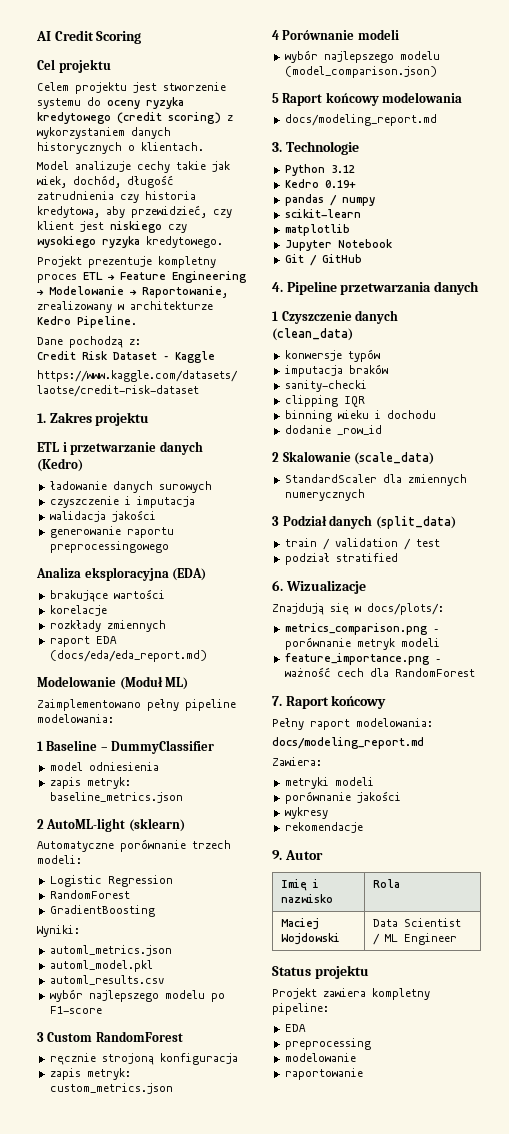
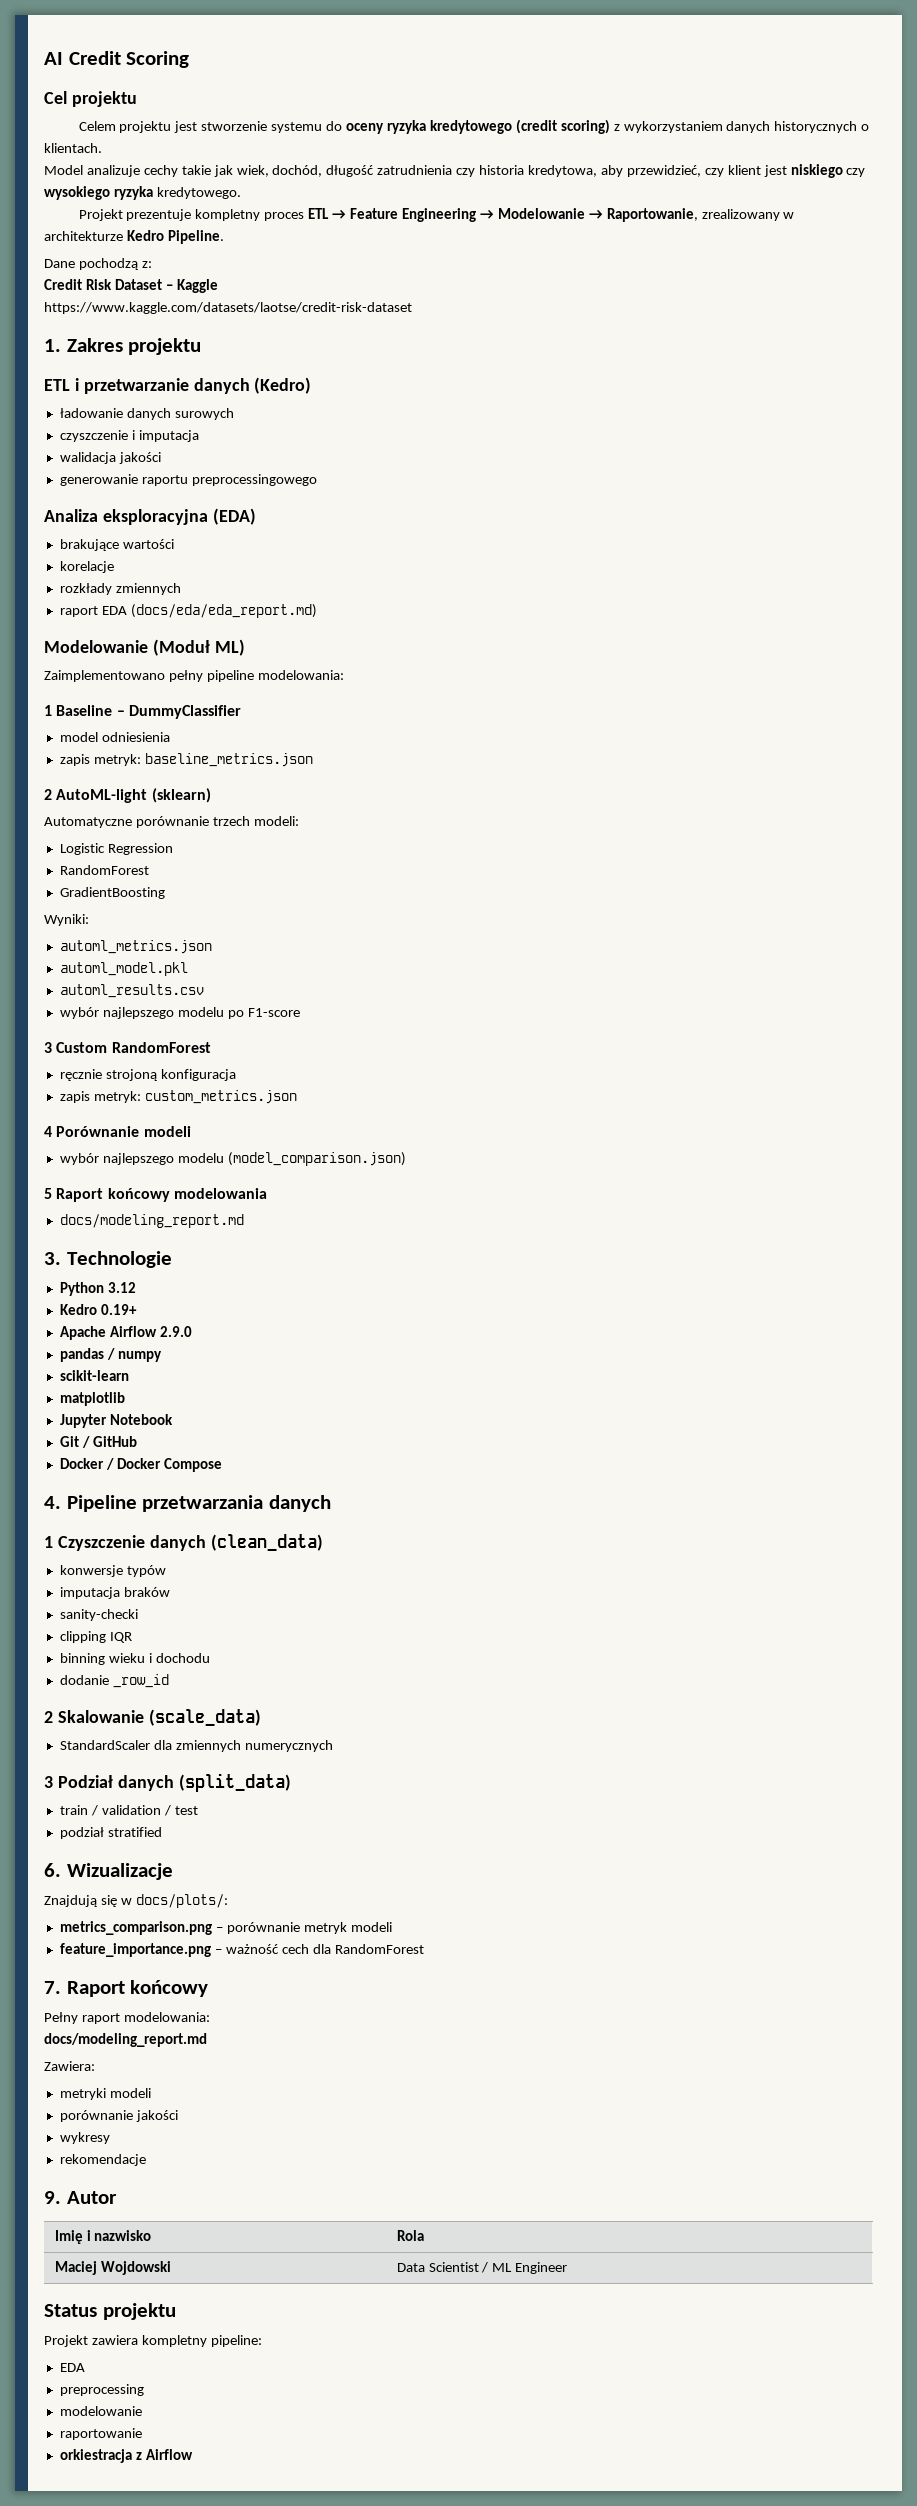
+ Apache Airflow 2.9.0
+ Docker / Docker Compose
+ orkiestracja z Airflow

